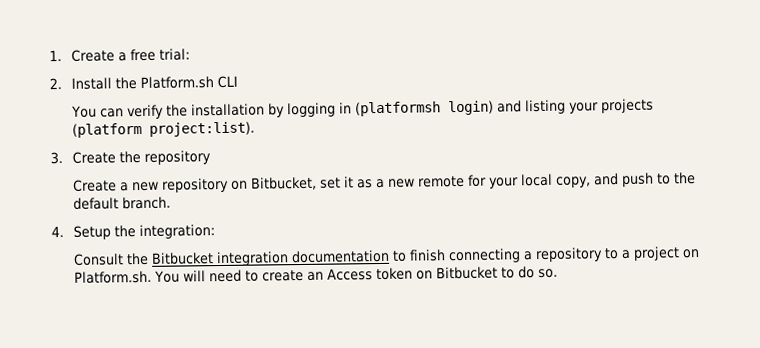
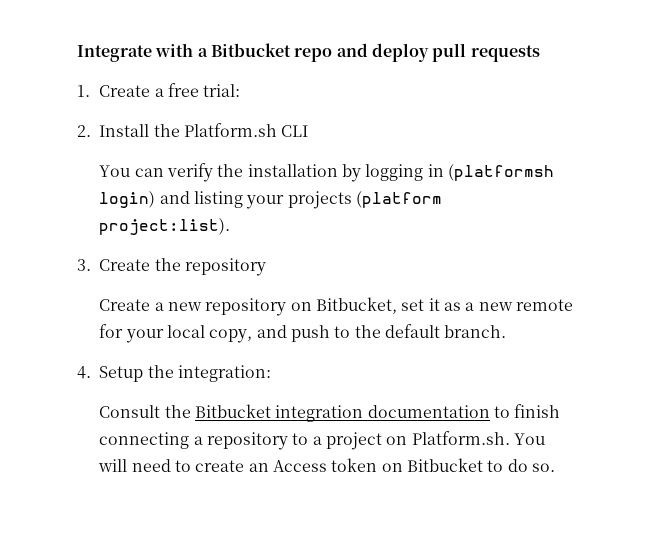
+ Integrate with a Bitbucket repo and deploy pull requests

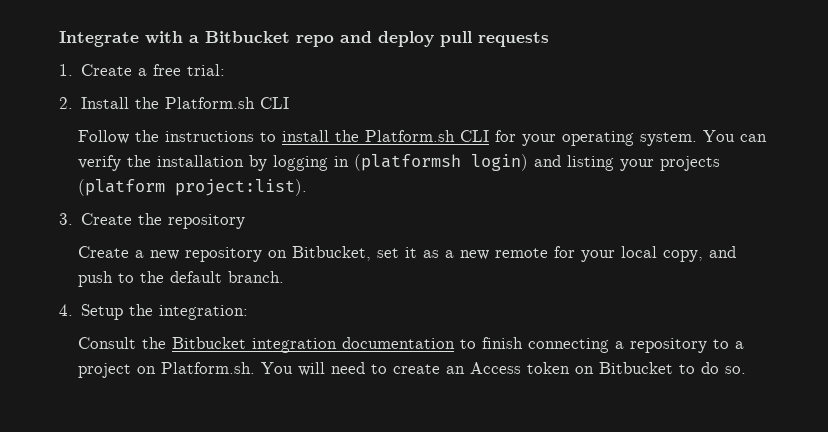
+ Follow the instructions to install the Platform.sh CLI for your operating system.

